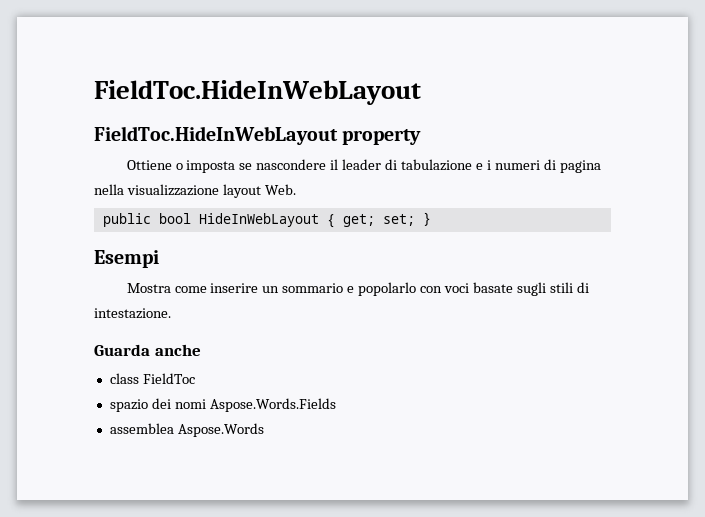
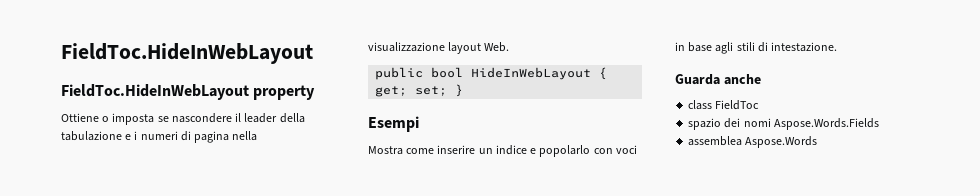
- Ottiene o imposta se nascondere il leader di tabulazione e i numeri di pagina nella visualizzazione layout Web.
+ Ottiene o imposta se nascondere il leader della tabulazione e i numeri di pagina nella visualizzazione layout Web.
- Mostra come inserire un sommario e popolarlo con voci basate sugli stili di intestazione.
+ Mostra come inserire un indice e popolarlo con voci in base agli stili di intestazione.

